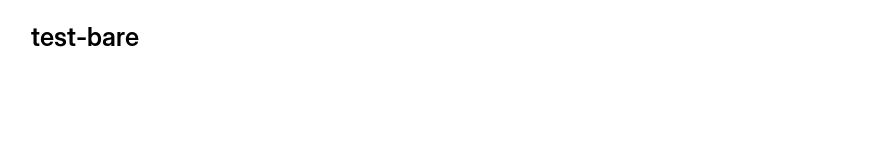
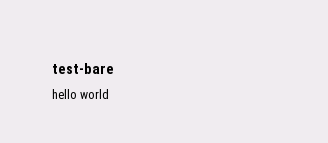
+ hello world

